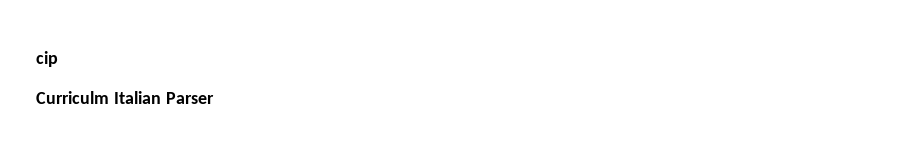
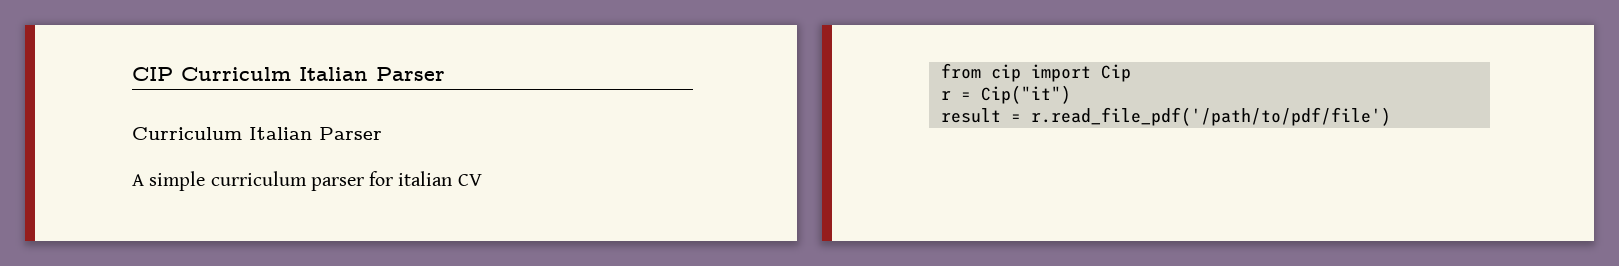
- cip
- Curriculm Italian Parser
+ CIP Curriculm Italian Parser
+ Curriculum Italian Parser
+ A simple curriculum parser for italian CV
+ from cip import Cip
+ r = Cip("it")
+ result = r.read_file_pdf('/path/to/pdf/file')

